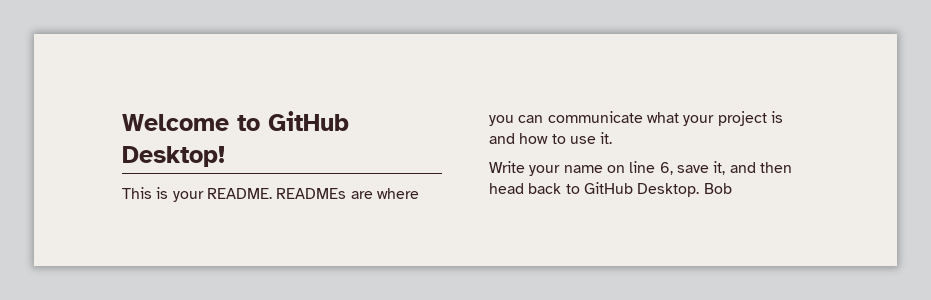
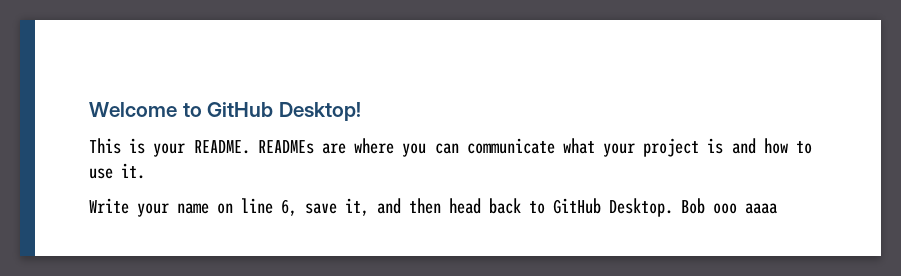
- Bob
+ Bob ooo aaaa

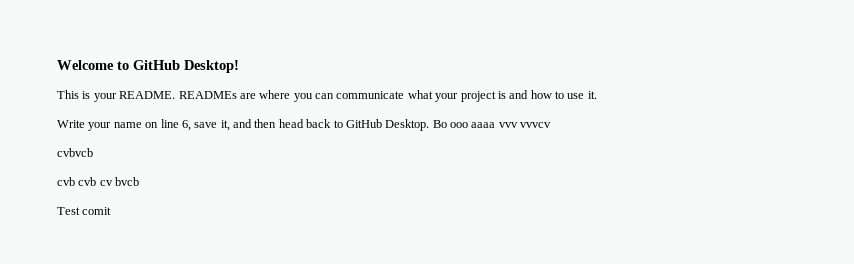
- Bob ooo aaaa
+ Bo ooo aaaa vvv vvvcv
+ cvbvcb
+ cvb cvb cv bvcb
+ Test comit

